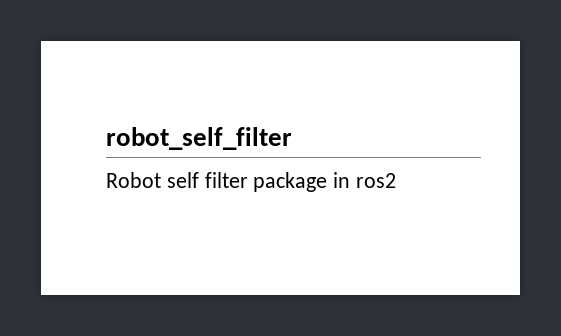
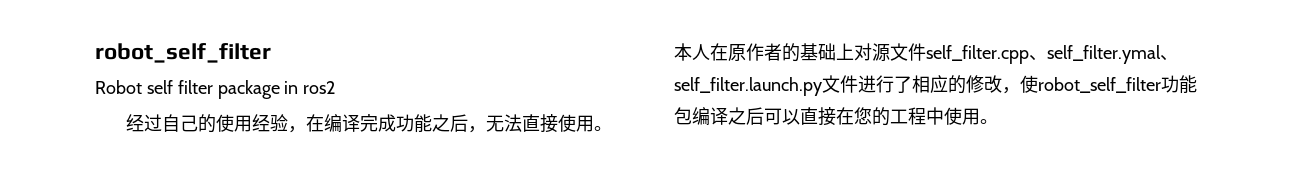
+ 经过自己的使用经验，在编译完成功能之后，无法直接使用。本人在原作者的基础上对源文件self_filter.cpp、self_filter.ymal、self_filter.launch.py文件进行了相应的修改，使robot_self_filter功能包编译之后可以直接在您的工程中使用。

